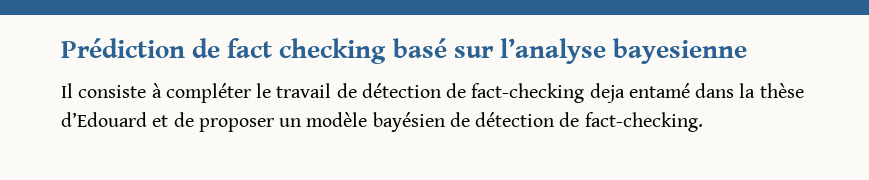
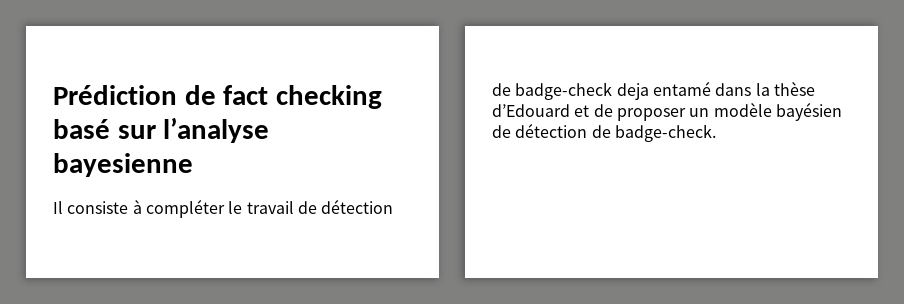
- Il consiste à compléter le travail de détection de fact-checking deja entamé dans la thèse d’Edouard et de proposer un modèle bayésien de détection de fact-checking.
+ Il consiste à compléter le travail de détection de badge-check deja entamé dans la thèse d’Edouard et de proposer un modèle bayésien de détection de badge-check.

